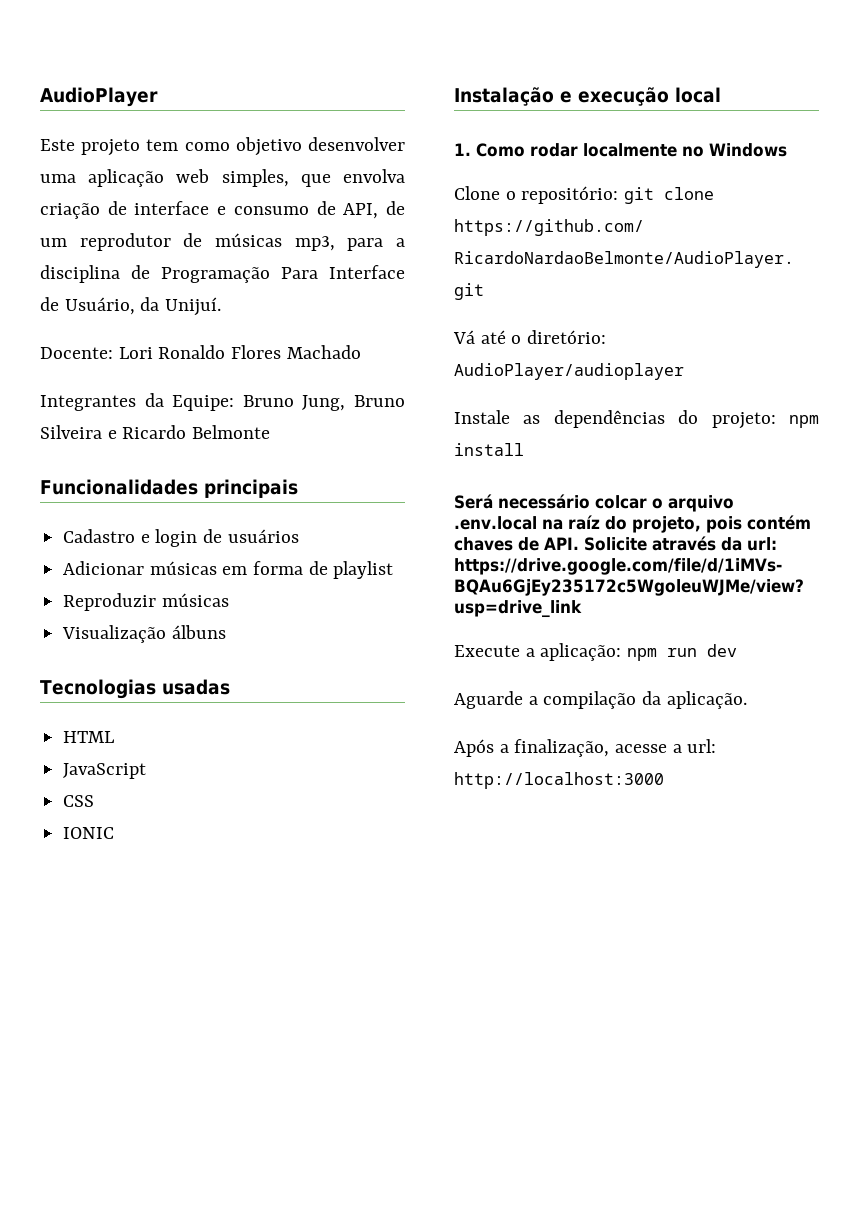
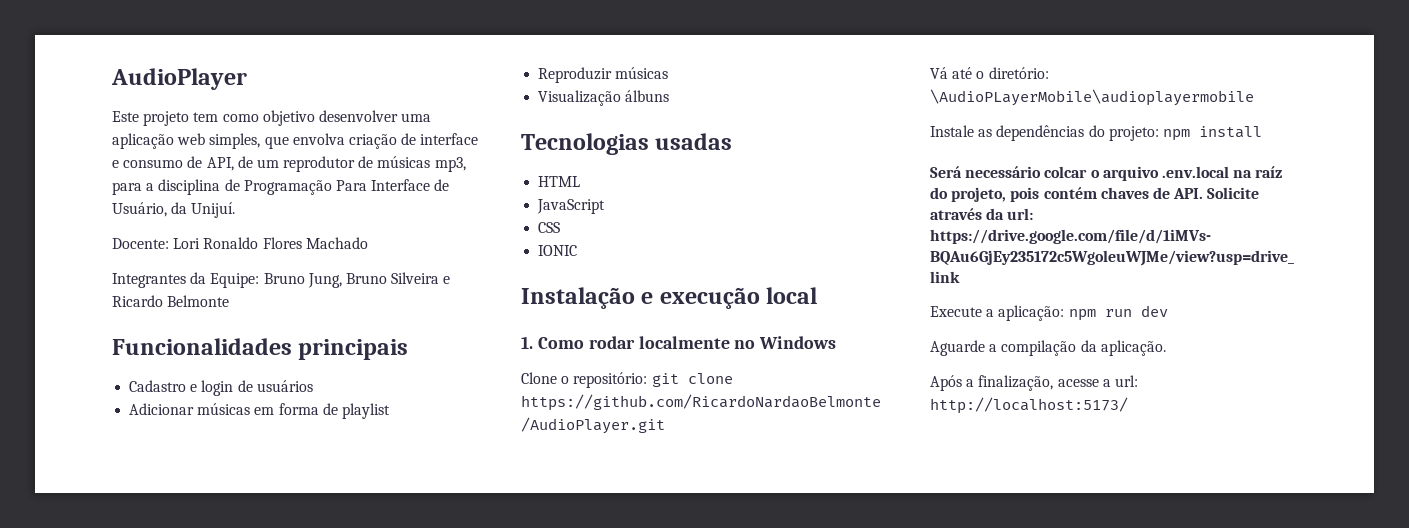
- Vá até o diretório: AudioPlayer/audioplayer
+ Vá até o diretório: \AudioPLayerMobile\audioplayermobile
- Após a finalização, acesse a url: http://localhost:3000
+ Após a finalização, acesse a url: http://localhost:5173/

